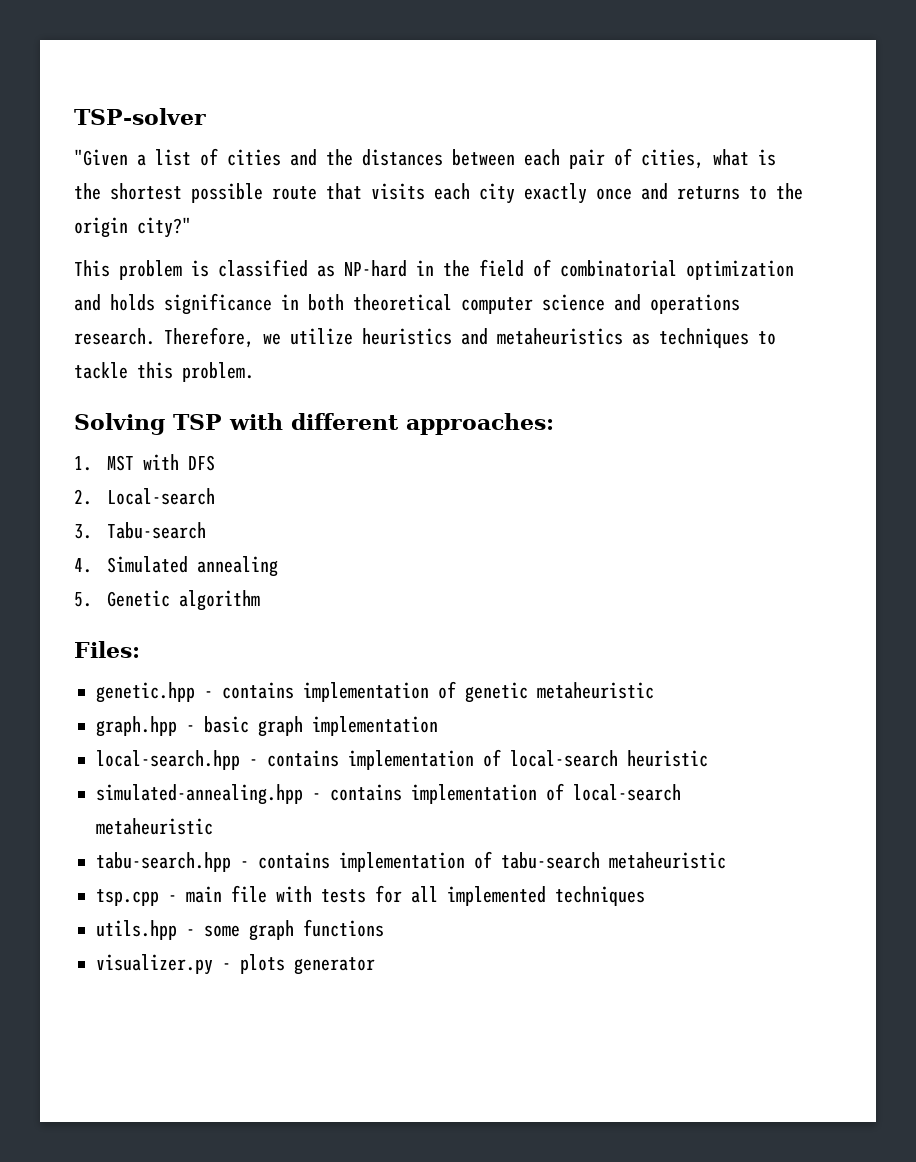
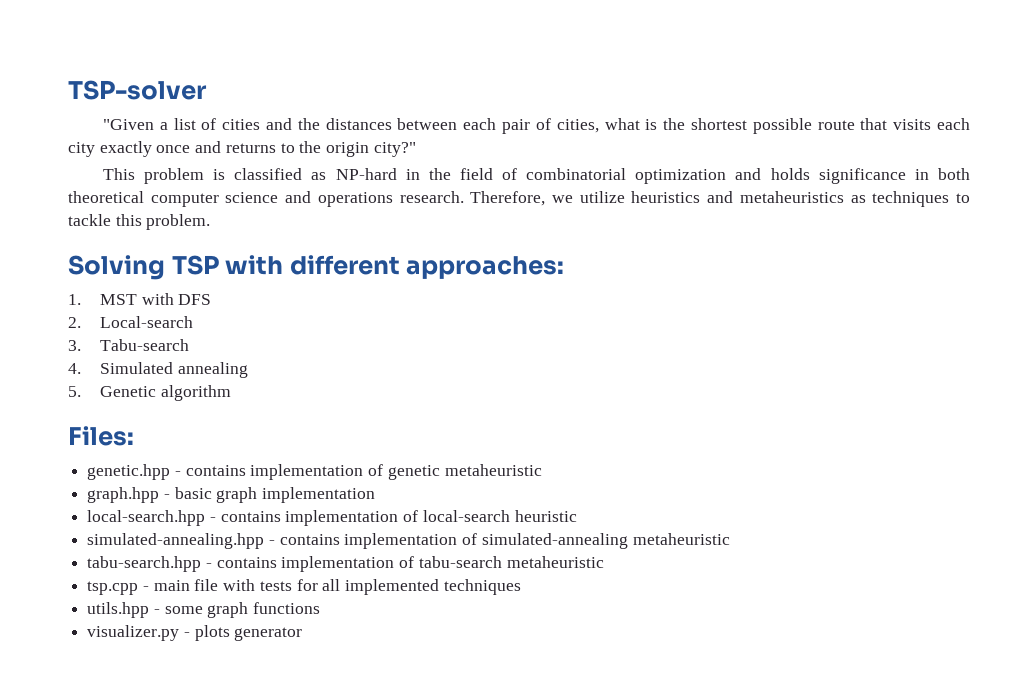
- simulated-annealing.hpp - contains implementation of local-search metaheuristic
+ simulated-annealing.hpp - contains implementation of simulated-annealing metaheuristic

